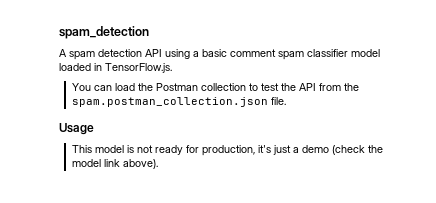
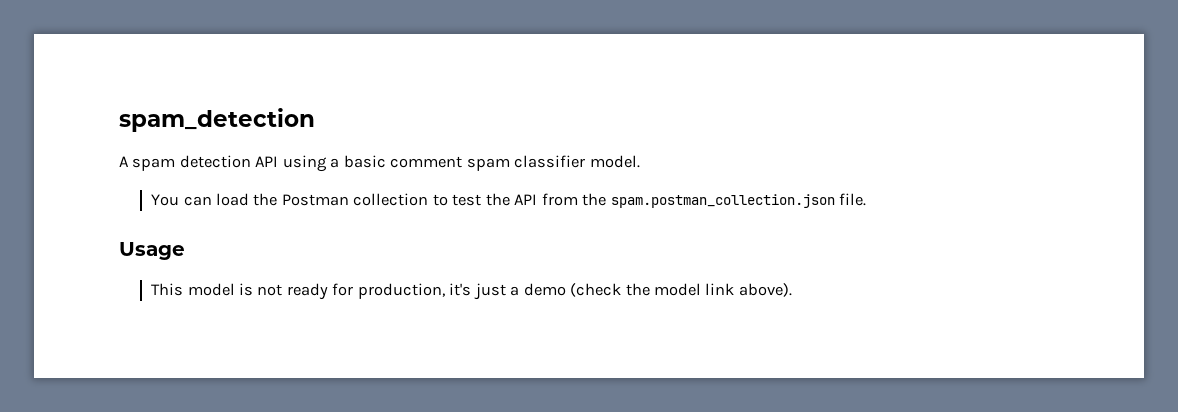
- A spam detection API using a basic comment spam classifier model loaded in TensorFlow.js.
+ A spam detection API using a basic comment spam classifier model.

